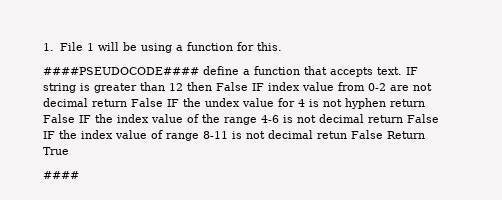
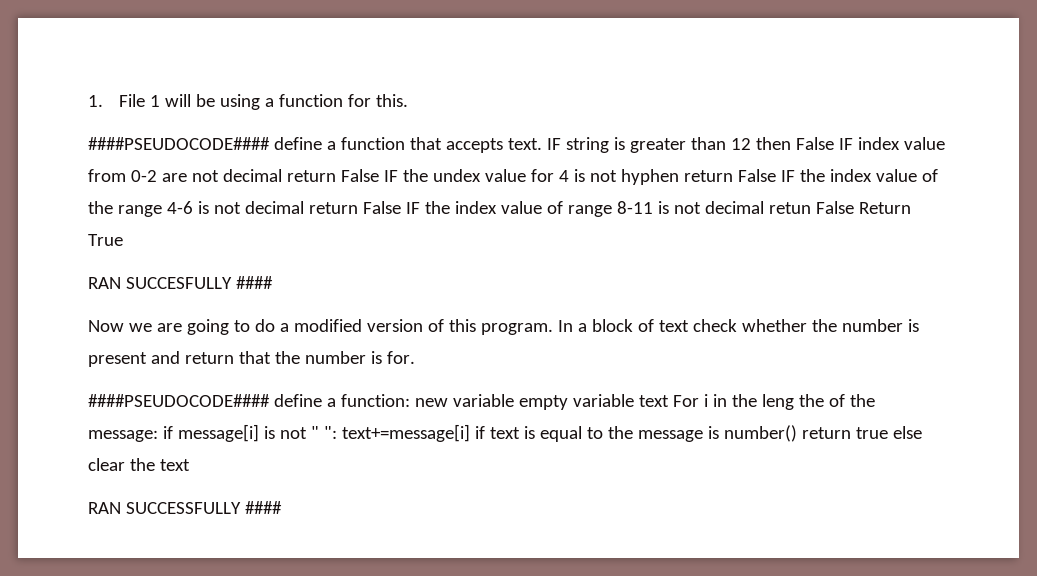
- ####
+ RAN SUCCESFULLY ####
+ Now we are going to do a modified version of this program. In a block of text check whether the number is present and return that the number is for.
+ ####PSEUDOCODE#### define a function: new variable empty variable text For i in the leng the of the message: if message[i] is not " ": text+=message[i] if text is equal to the message is number() return true else clear the text
+ RAN SUCCESSFULLY ####

